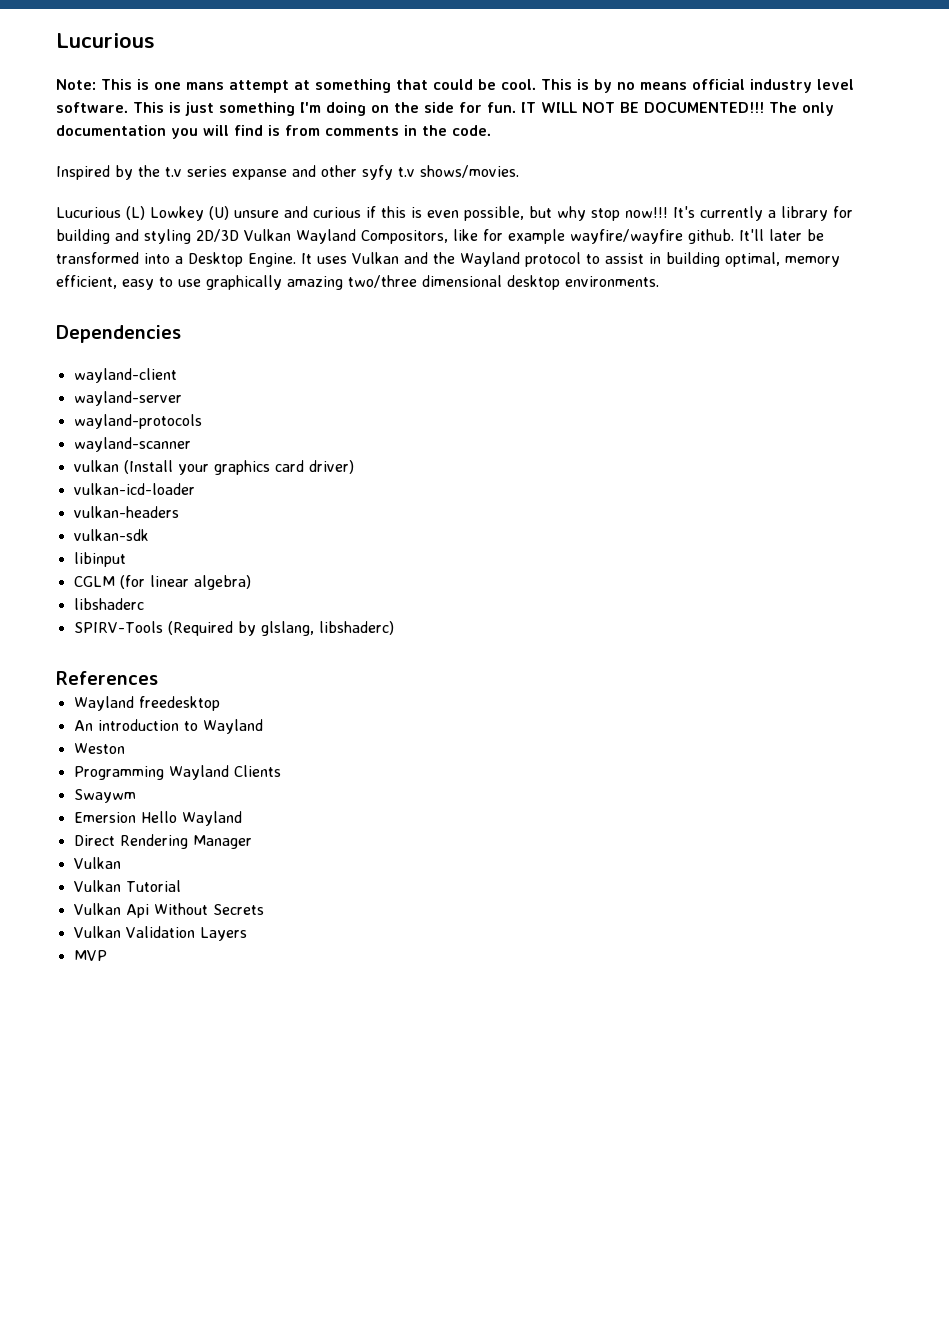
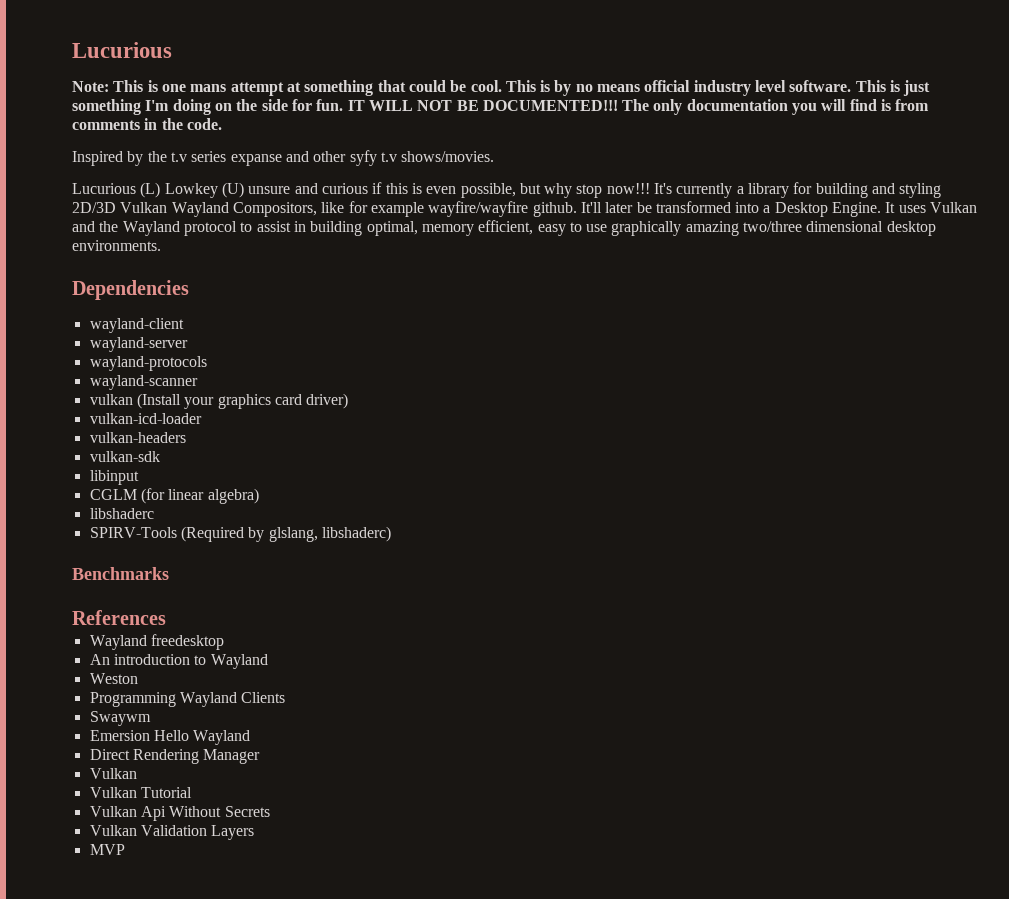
+ Benchmarks

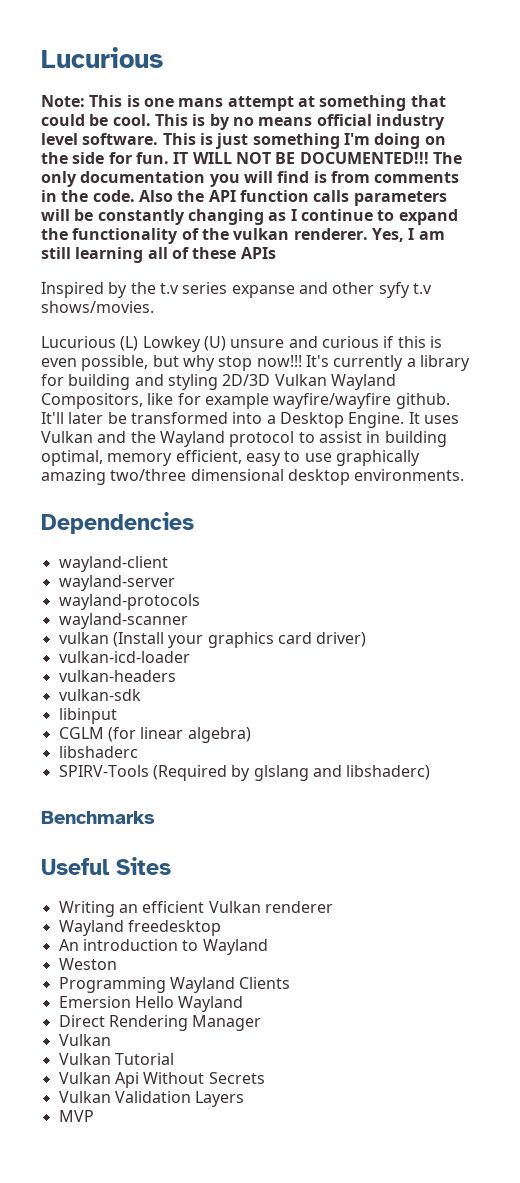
+ Also the API function calls parameters will be constantly changing as I continue to expand the functionality of the vulkan renderer. Yes, I am still learning all of these APIs
- SPIRV-Tools (Required by glslang, libshaderc)
+ SPIRV-Tools (Required by glslang and libshaderc)
- References
+ Useful Sites
+ Writing an efficient Vulkan renderer
- Swaywm

